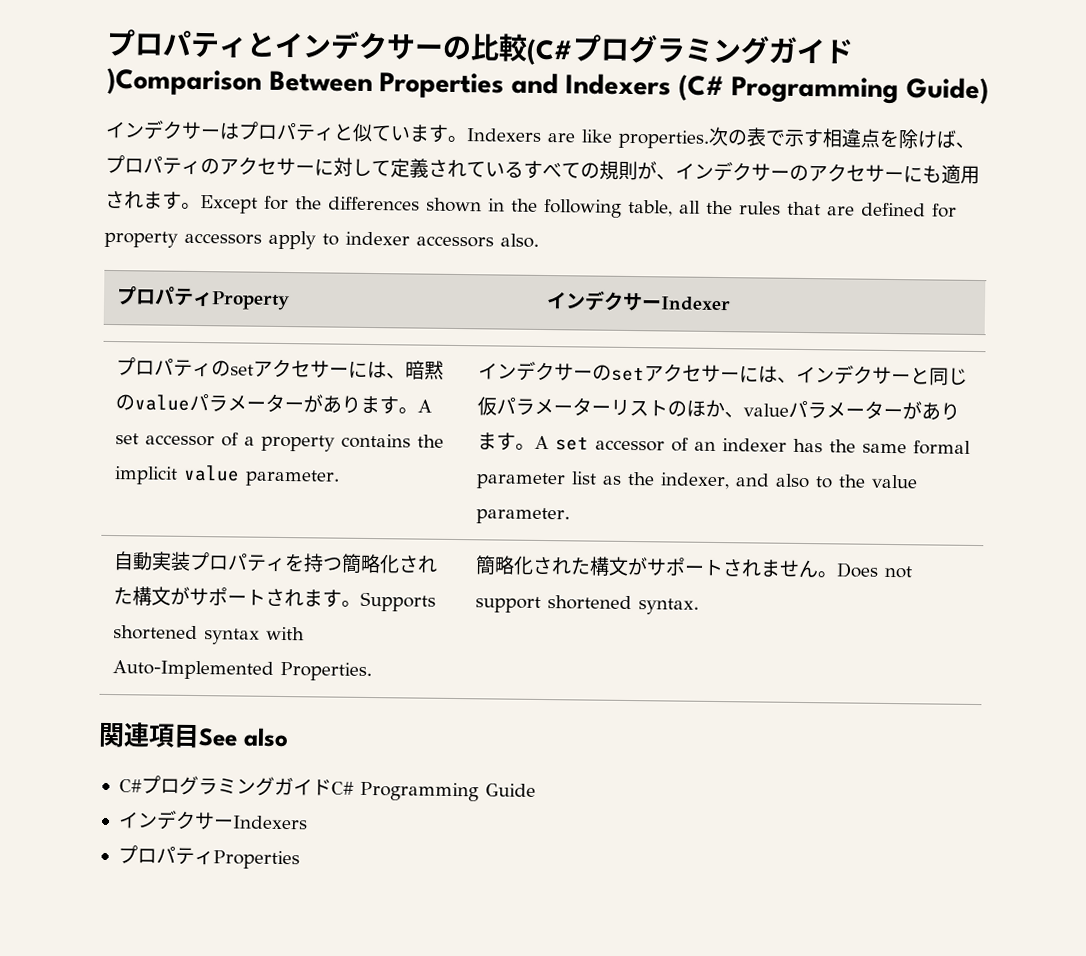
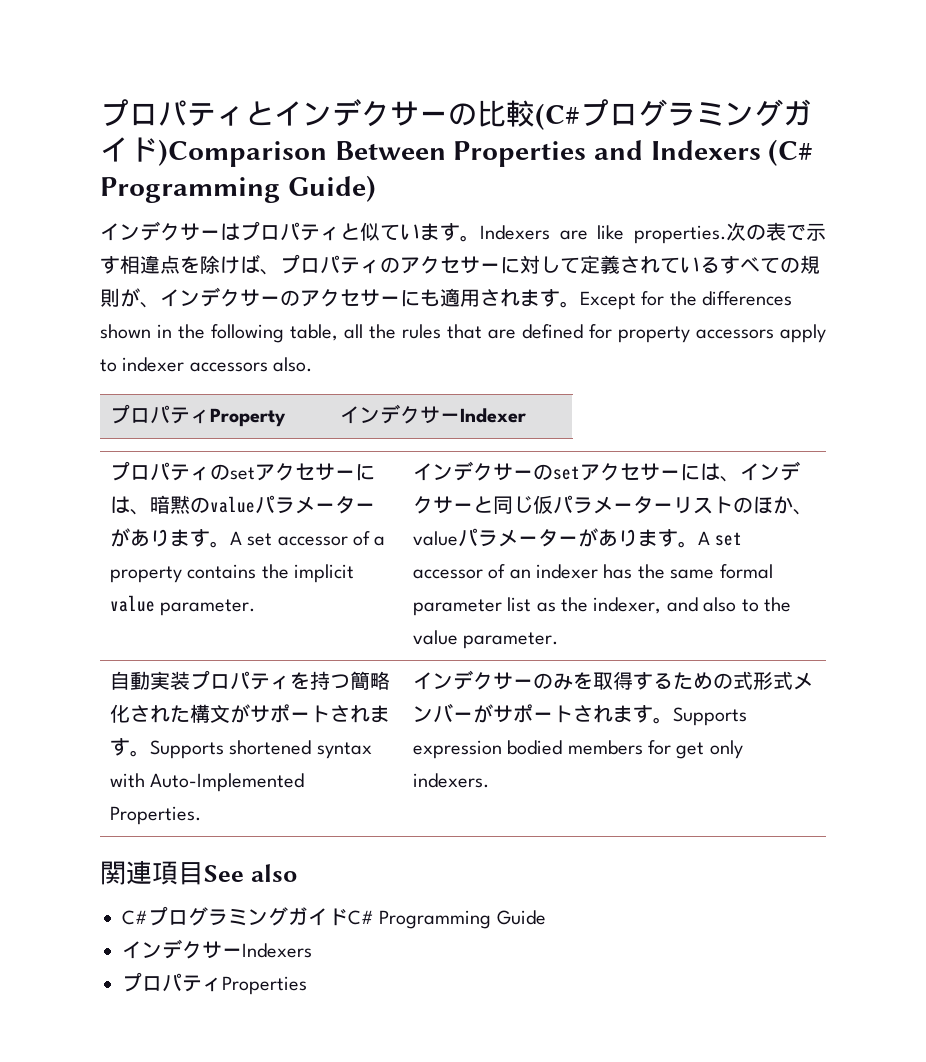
- 簡略化された構文がサポートされません。Does not support shortened syntax.
+ インデクサーのみを取得するための式形式メンバーがサポートされます。Supports expression bodied members for get only indexers.

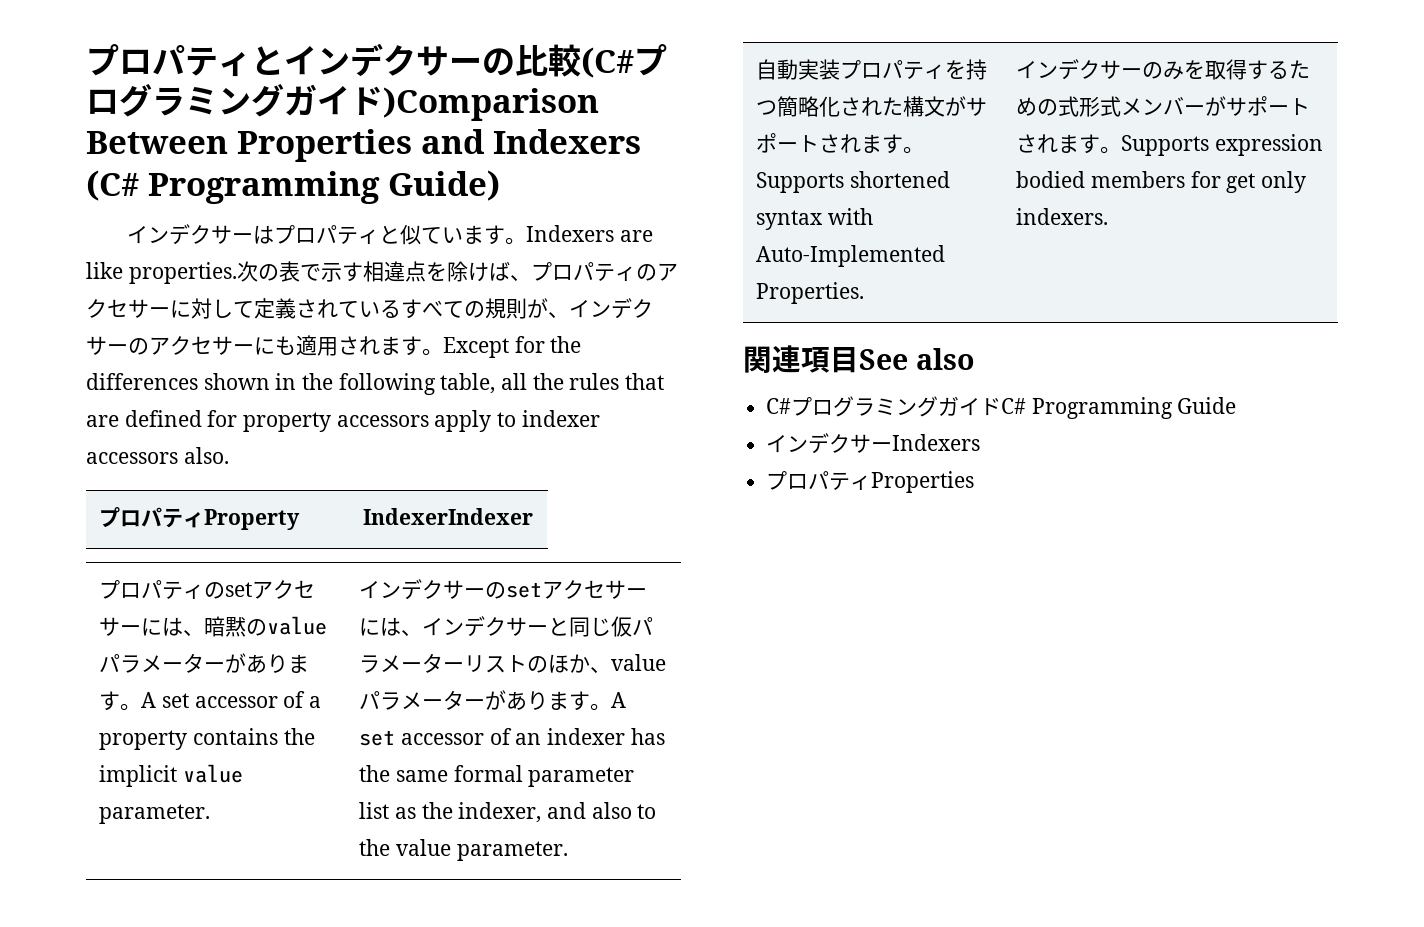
- プロパティProperty | インデクサーIndexer
+ プロパティProperty | IndexerIndexer

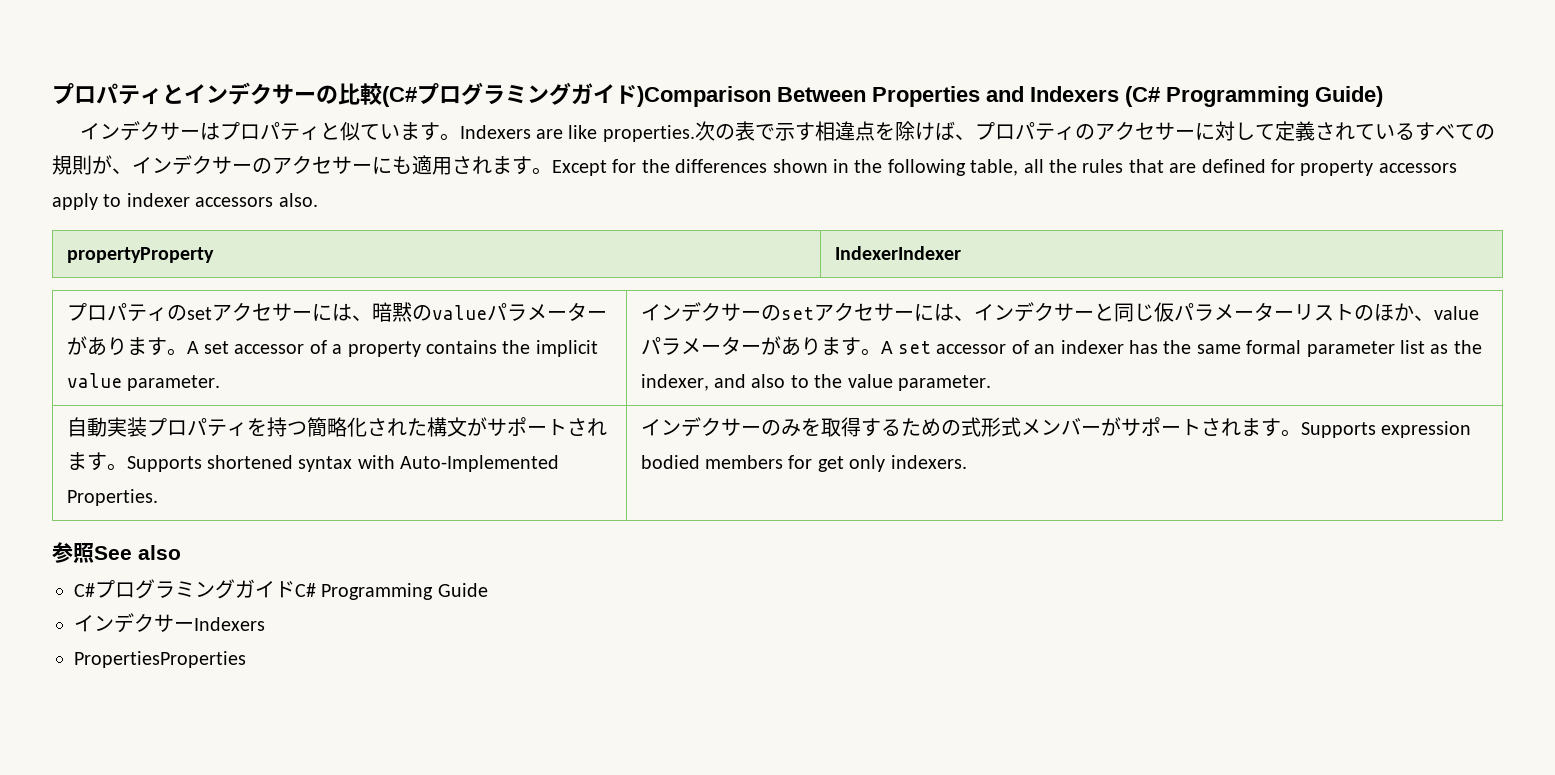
- プロパティProperty | IndexerIndexer
+ propertyProperty | IndexerIndexer
- 関連項目See also
+ 参照See also
- プロパティProperties
+ PropertiesProperties

